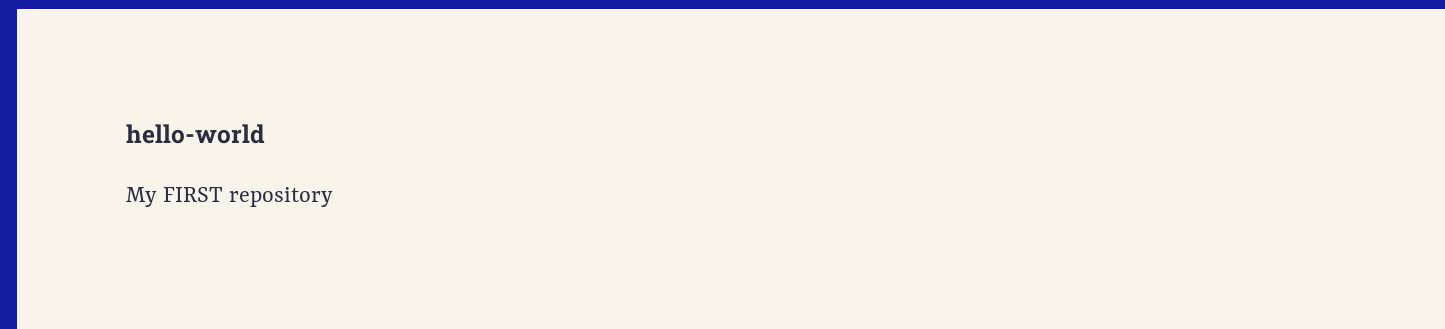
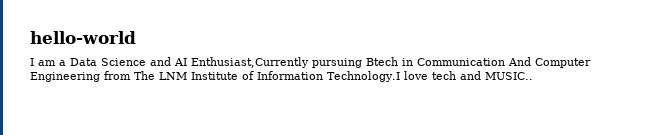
- My FIRST repository
+ I am a Data Science and AI Enthusiast,Currently pursuing Btech in Communication And Computer Engineering from The LNM Institute of Information Technology.I love tech and MUSIC..

